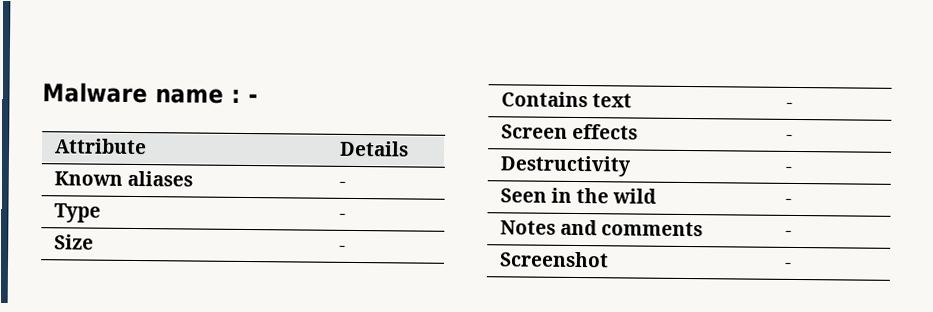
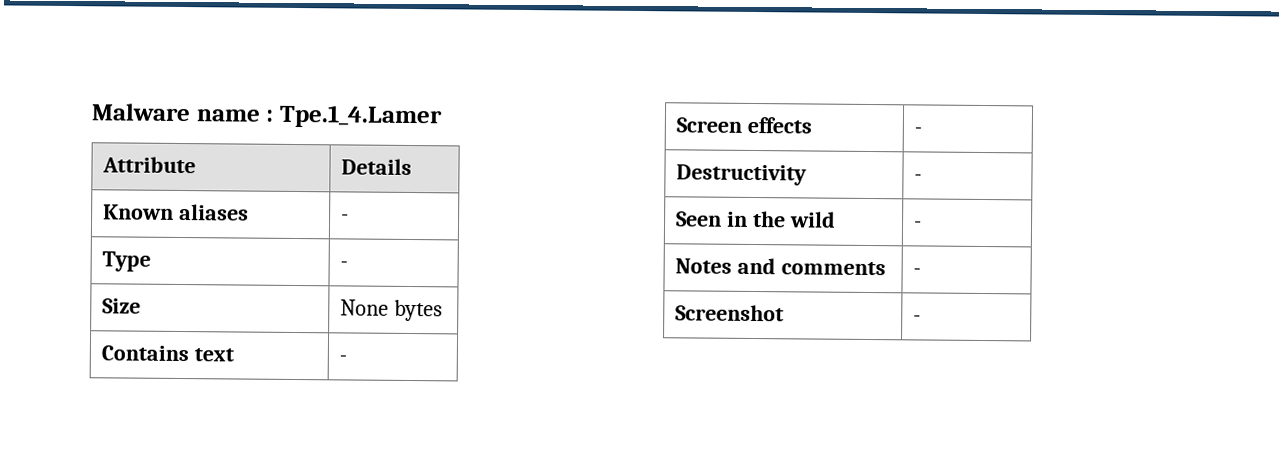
- Malware name : -
+ Malware name : Tpe.1_4.Lamer
- Size | -
+ Size | None bytes

